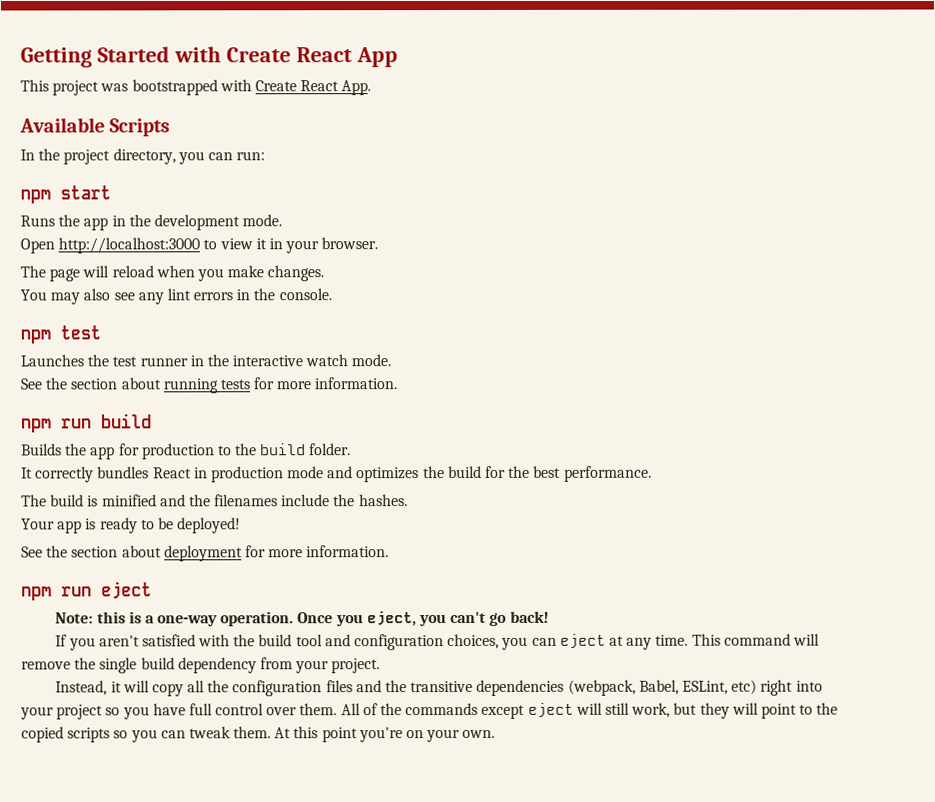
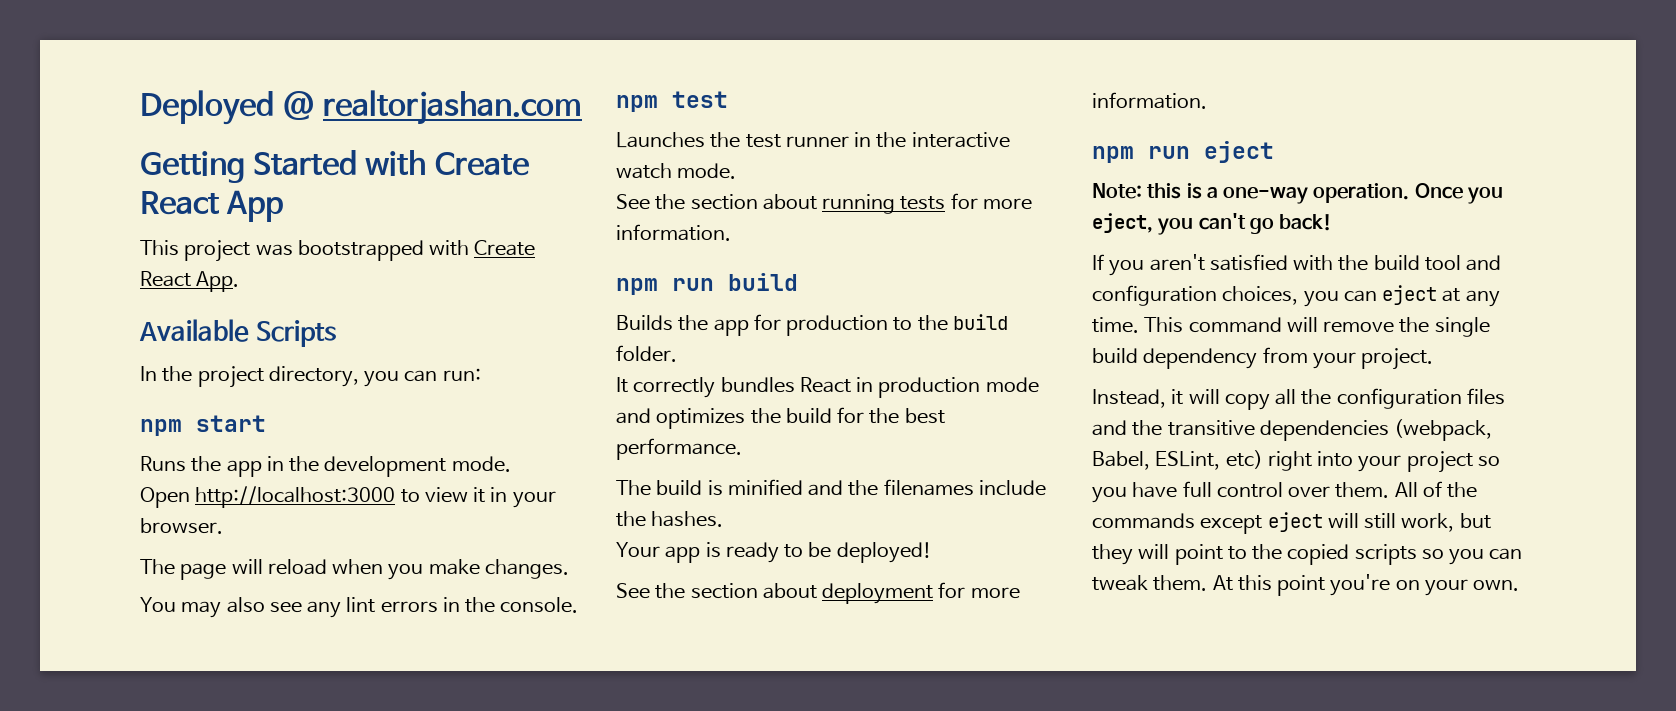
+ Deployed @ realtorjashan.com

